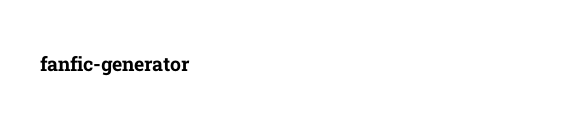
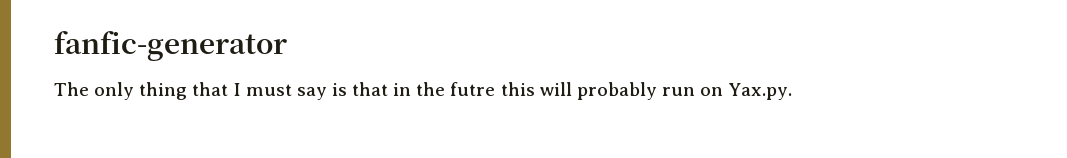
+ The only thing that I must say is that in the futre this will probably run on Yax.py.

